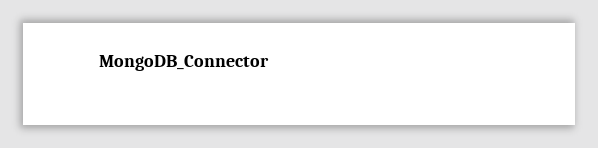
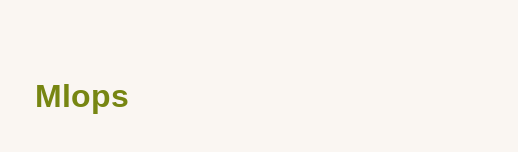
- MongoDB_Connector
+ Mlops

